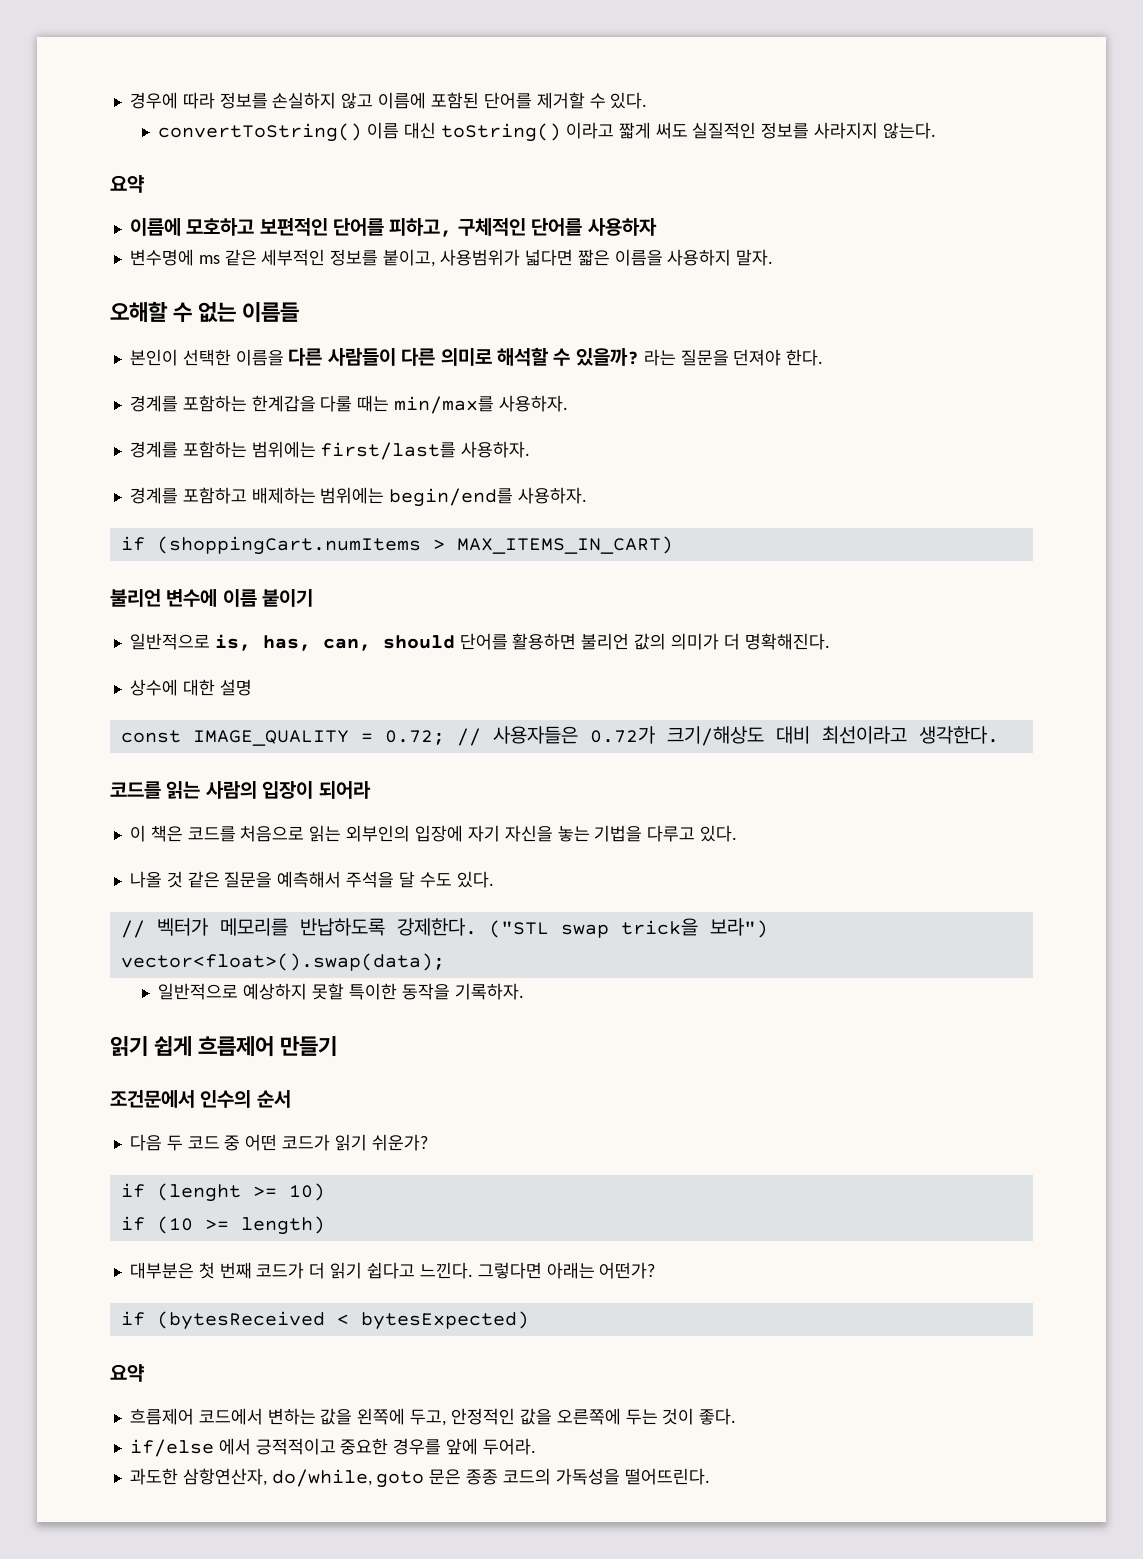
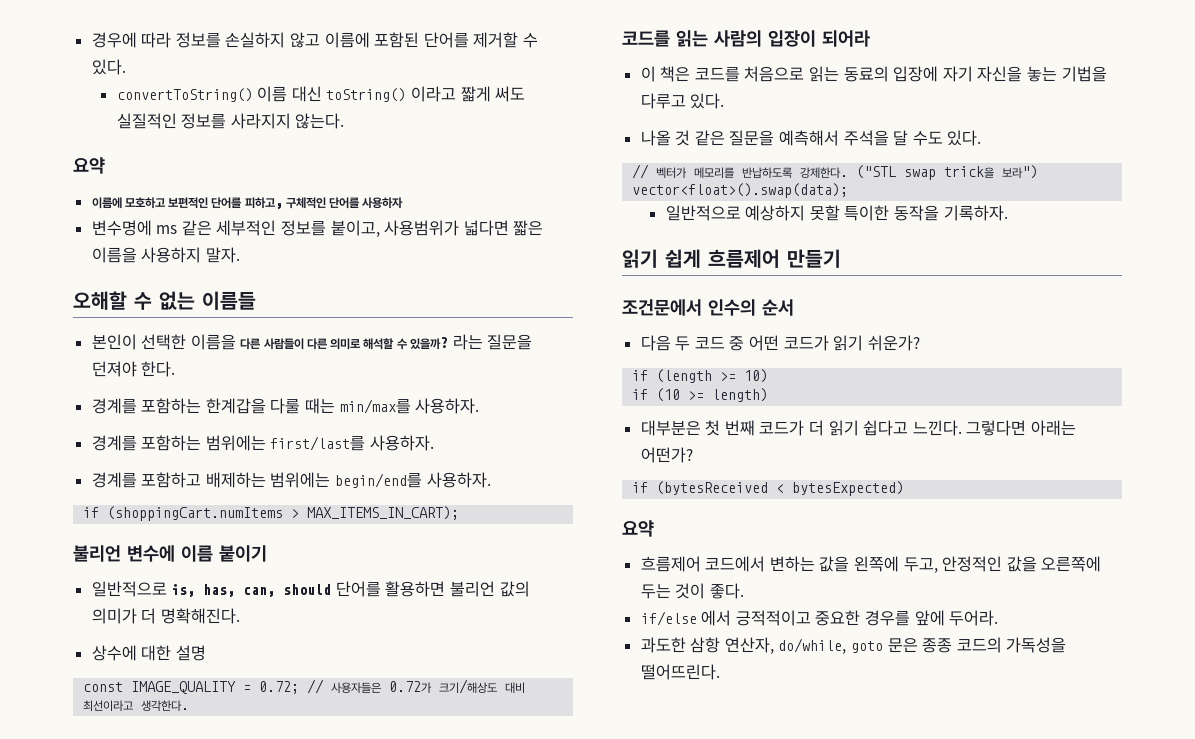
- if (shoppingCart.numItems > MAX_ITEMS_IN_CART)
+ if (shoppingCart.numItems > MAX_ITEMS_IN_CART);
- 이 책은 코드를 처음으로 읽는 외부인의 입장에 자기 자신을 놓는 기법을 다루고 있다.
+ 이 책은 코드를 처음으로 읽는 동료의 입장에 자기 자신을 놓는 기법을 다루고 있다.
- if (lenght >= 10)
+ if (length >= 10)
- 과도한 삼항연산자, do/while, goto 문은 종종 코드의 가독성을 떨어뜨린다.
+ 과도한 삼항 연산자, do/while, goto 문은 종종 코드의 가독성을 떨어뜨린다.

